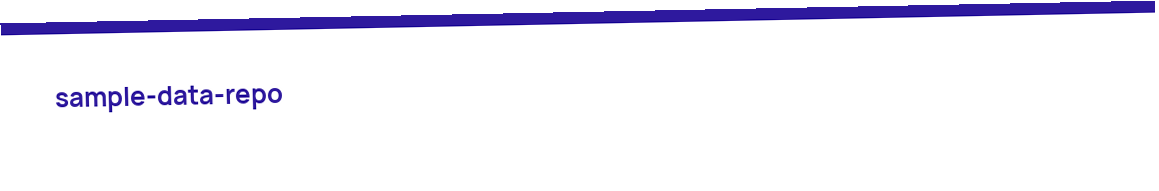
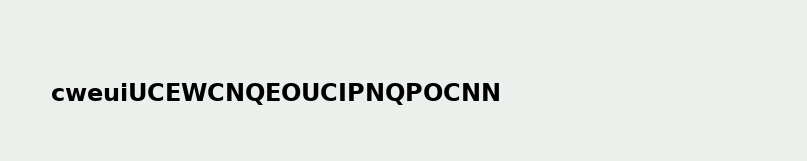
- sample-data-repo
+ cweuiUCEWCNQEOUCIPNQPOCNN

